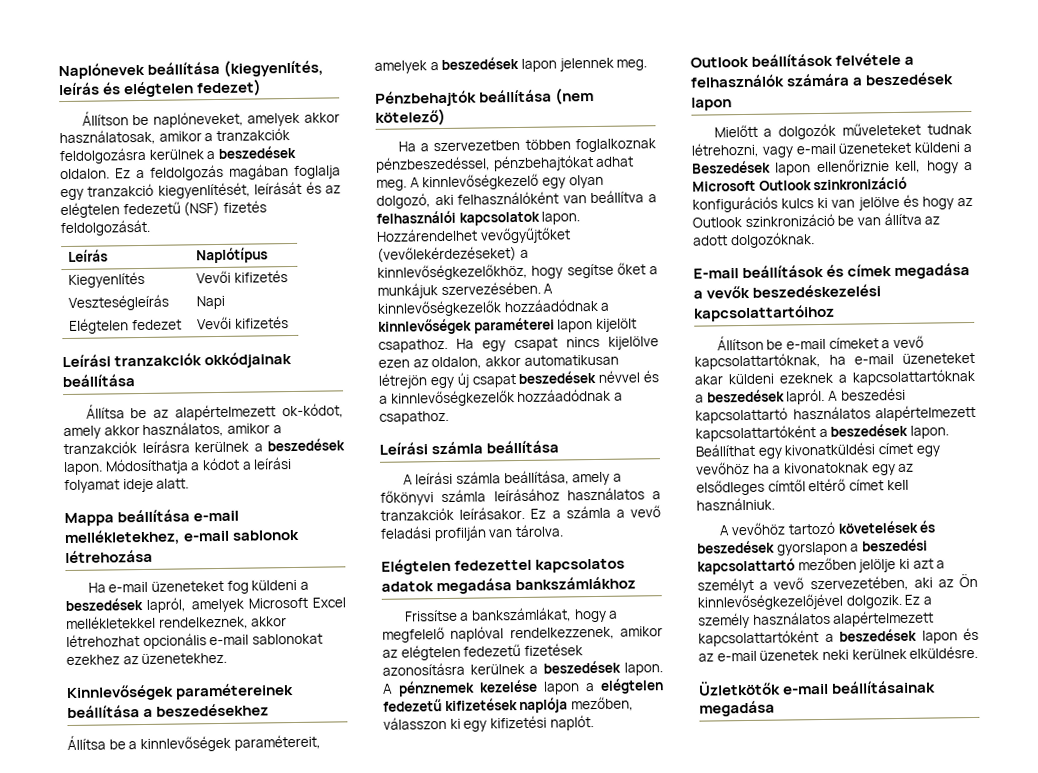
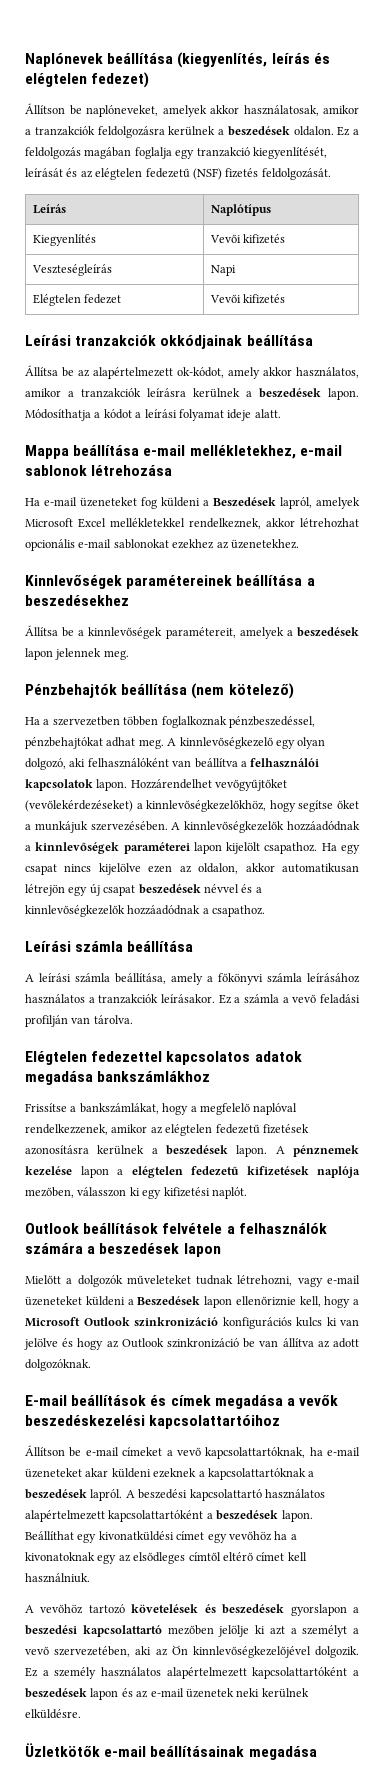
- Ha e-mail üzeneteket fog küldeni a beszedések lapról, amelyek Microsoft Excel mellékletekkel rendelkeznek, akkor létrehozhat opcionális e-mail sablonokat ezekhez az üzenetekhez.
+ Ha e-mail üzeneteket fog küldeni a Beszedések lapról, amelyek Microsoft Excel mellékletekkel rendelkeznek, akkor létrehozhat opcionális e-mail sablonokat ezekhez az üzenetekhez.

